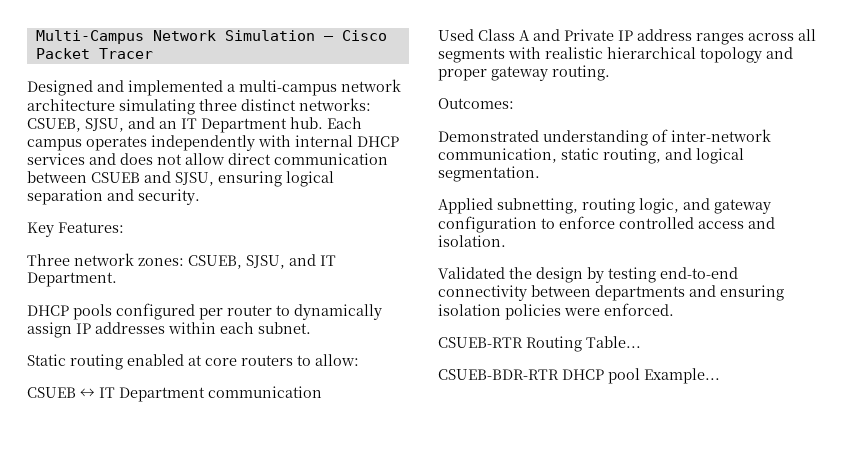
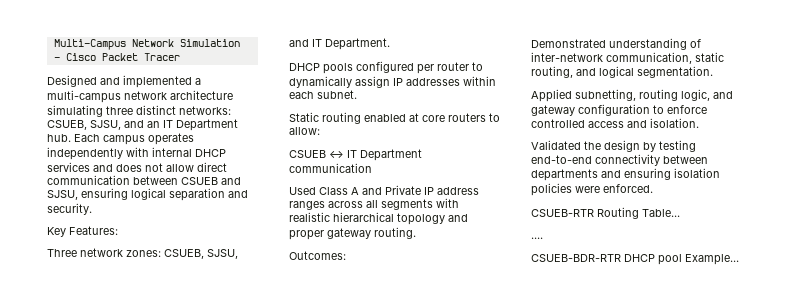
+ ....

